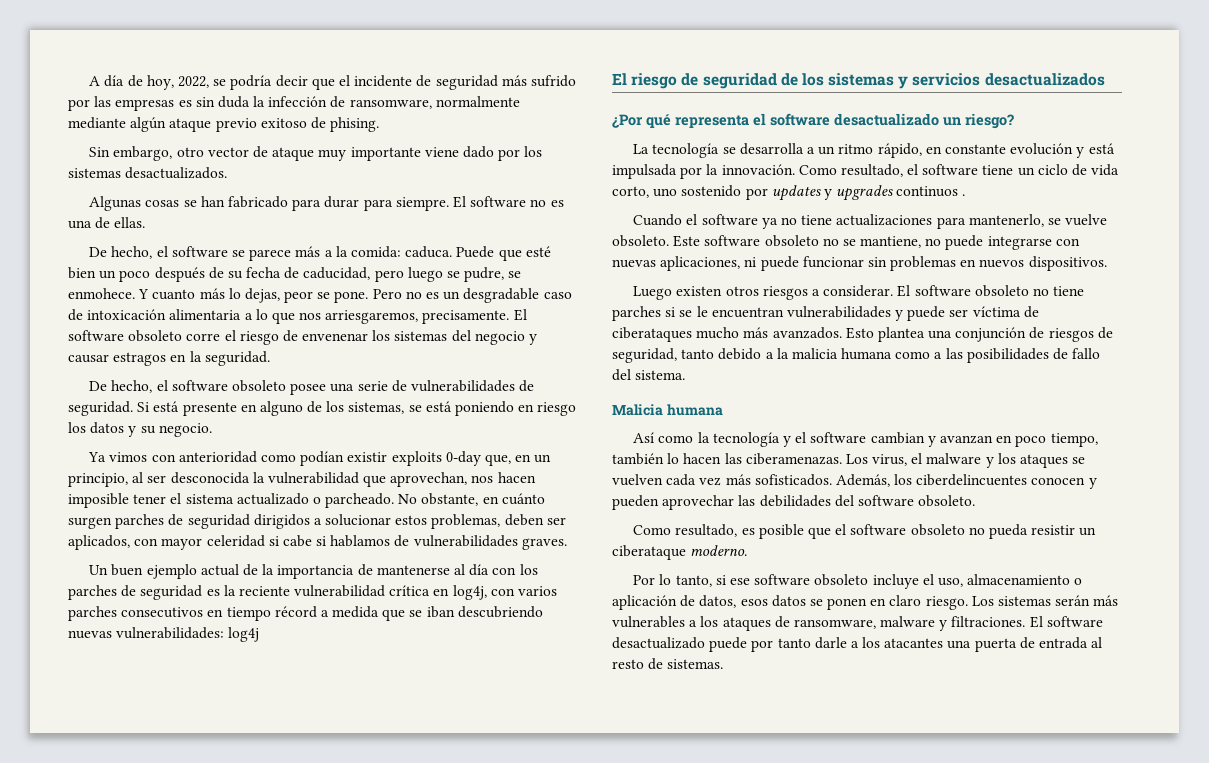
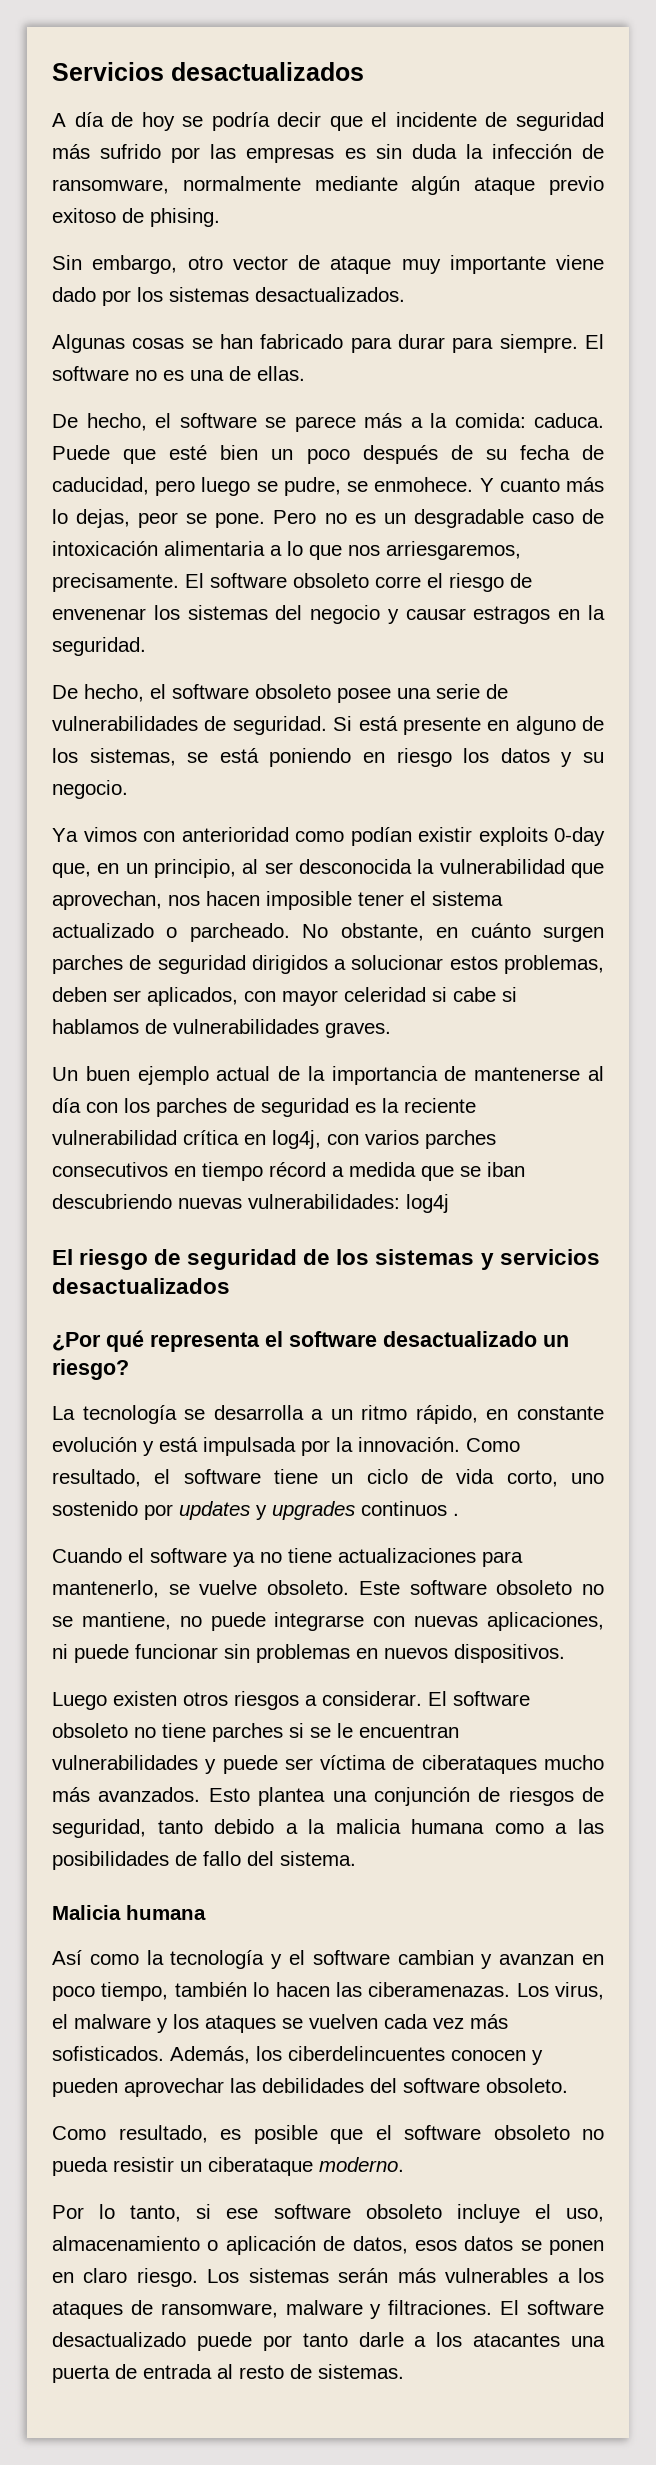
+ Servicios desactualizados
- A día de hoy, 2022, se podría decir que el incidente de seguridad más sufrido por las empresas es sin duda la infección de ransomware, normalmente mediante algún ataque previo exitoso de phising.
+ A día de hoy se podría decir que el incidente de seguridad más sufrido por las empresas es sin duda la infección de ransomware, normalmente mediante algún ataque previo exitoso de phising.

